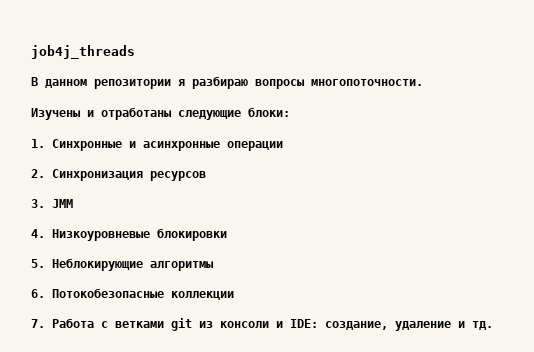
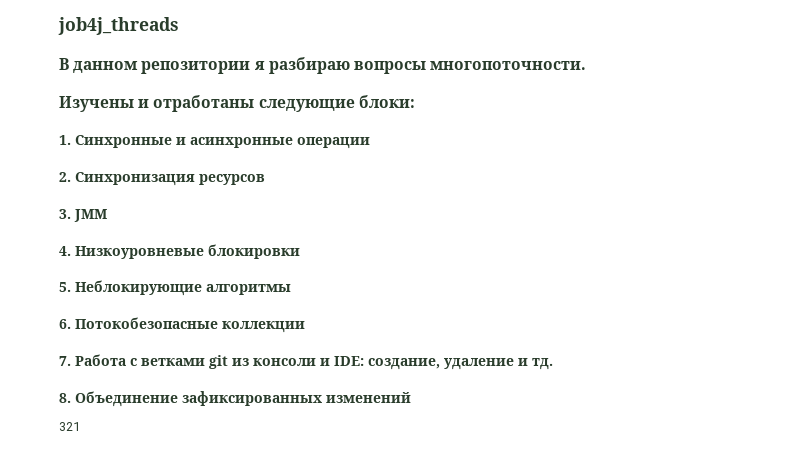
+ 8. Объединение зафиксированных изменений
+ 321

